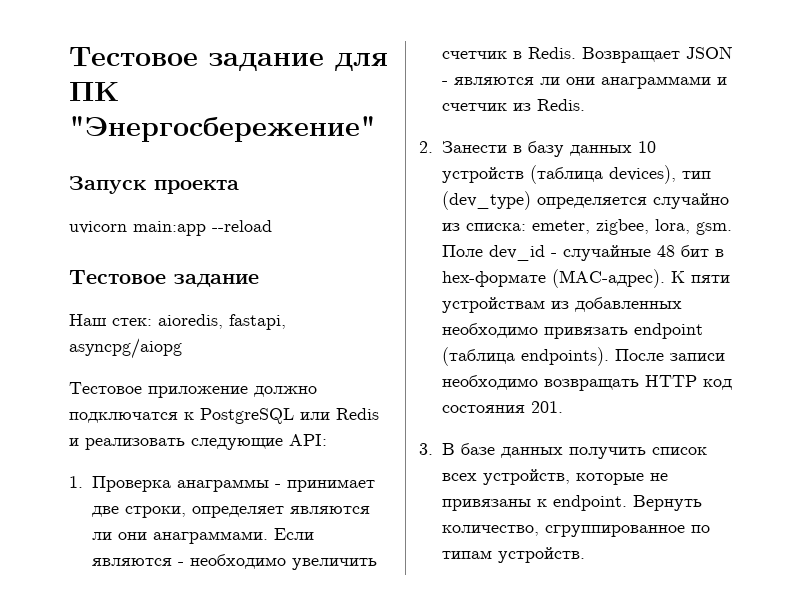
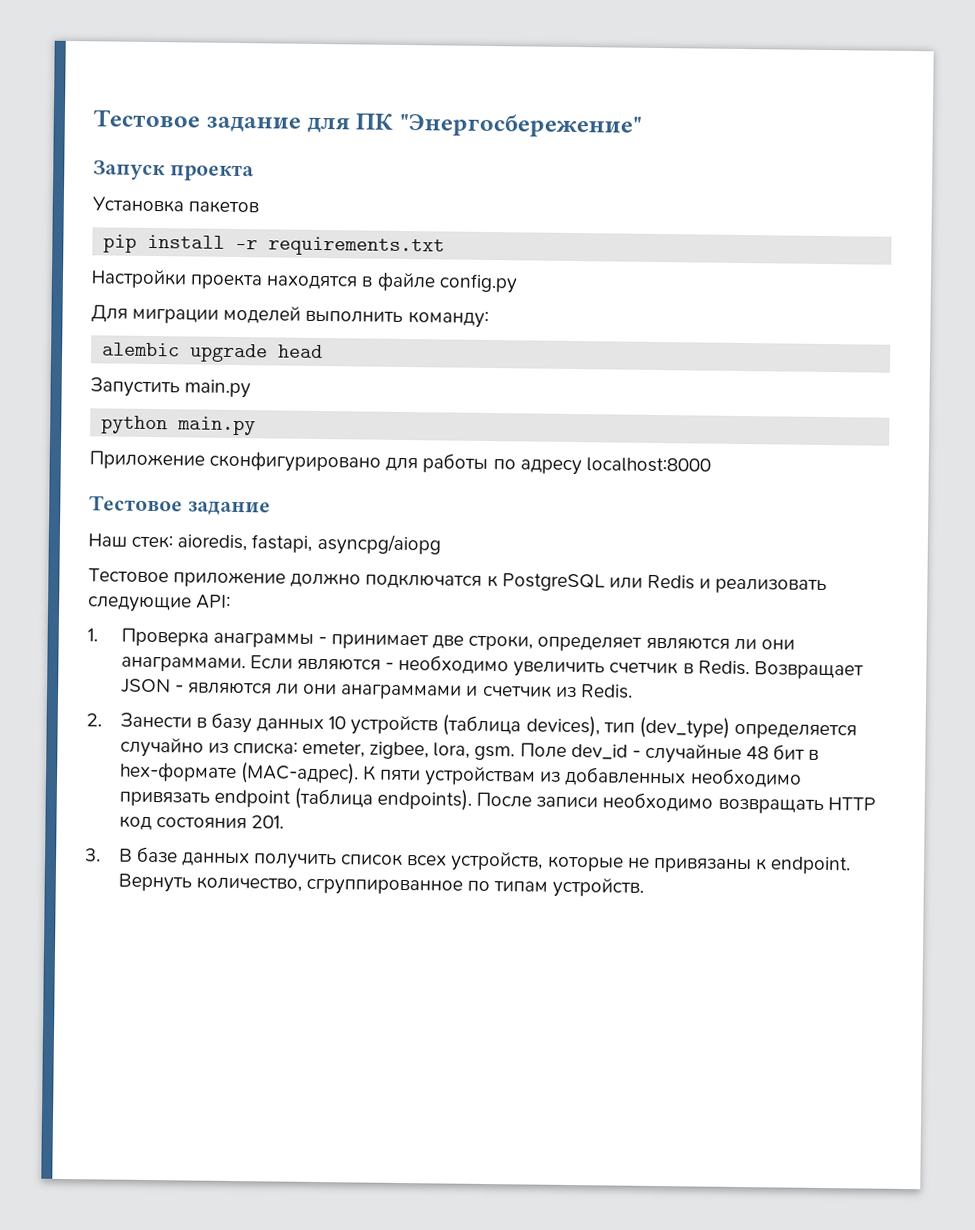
- uvicorn main:app --reload
+ Установка пакетов
+ pip install -r requirements.txt
+ Настройки проекта находятся в файле config.py
+ Для миграции моделей выполнить команду:
+ alembic upgrade head
+ Запустить main.py
+ python main.py
+ Приложение сконфигурировано для работы по адресу localhost:8000

